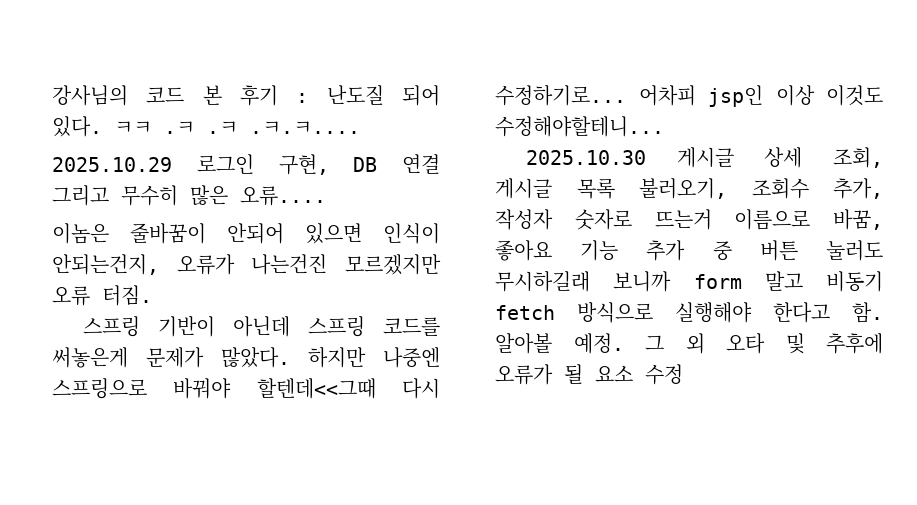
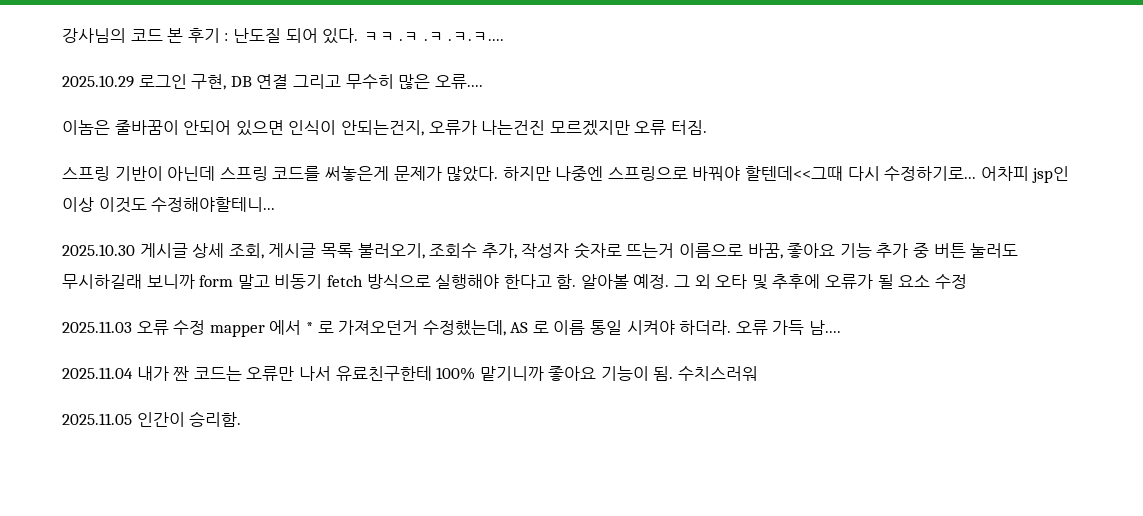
+ 2025.11.03 오류 수정 mapper 에서 * 로 가져오던거 수정했는데, AS 로 이름 통일 시켜야 하더라. 오류 가득 남....
+ 2025.11.04 내가 짠 코드는 오류만 나서 유료친구한테 100% 맡기니까 좋아요 기능이 됨. 수치스러워
+ 2025.11.05 인간이 승리함.

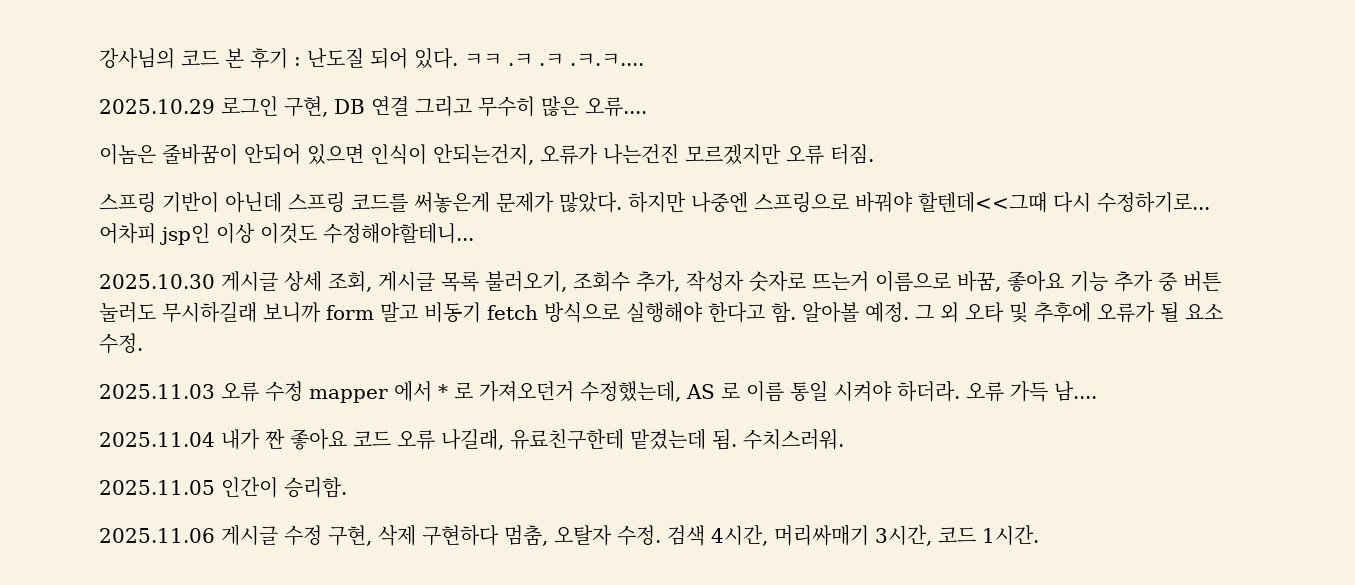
- 그 외 오타 및 추후에 오류가 될 요소 수정
+ 그 외 오타 및 추후에 오류가 될 요소 수정.
- 2025.11.04 내가 짠 코드는 오류만 나서 유료친구한테 100% 맡기니까 좋아요 기능이 됨. 수치스러워
+ 2025.11.04 내가 짠 좋아요 코드 오류 나길래, 유료친구한테 맡겼는데 됨. 수치스러워.
  2025.11.05 인간이 승리함.
+ 2025.11.06 게시글 수정 구현, 삭제 구현하다 멈춤, 오탈자 수정. 검색 4시간, 머리싸매기 3시간, 코드 1시간.

